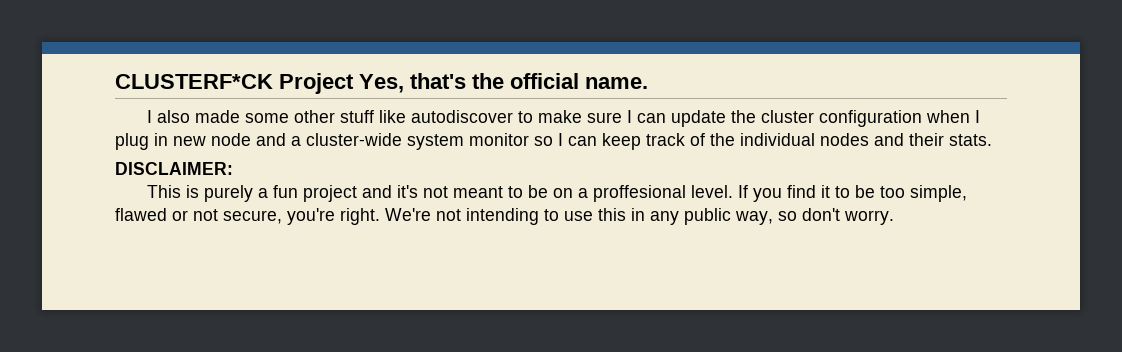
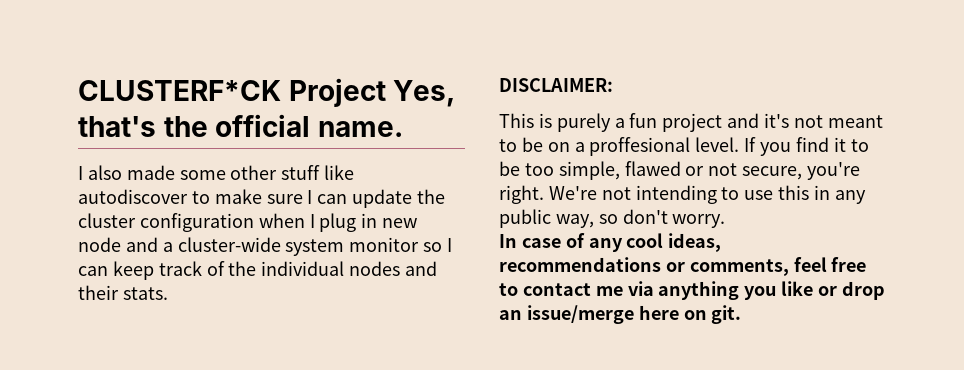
+ In case of any cool ideas, recommendations or comments, feel free to contact me via anything you like or drop an issue/merge here on git.

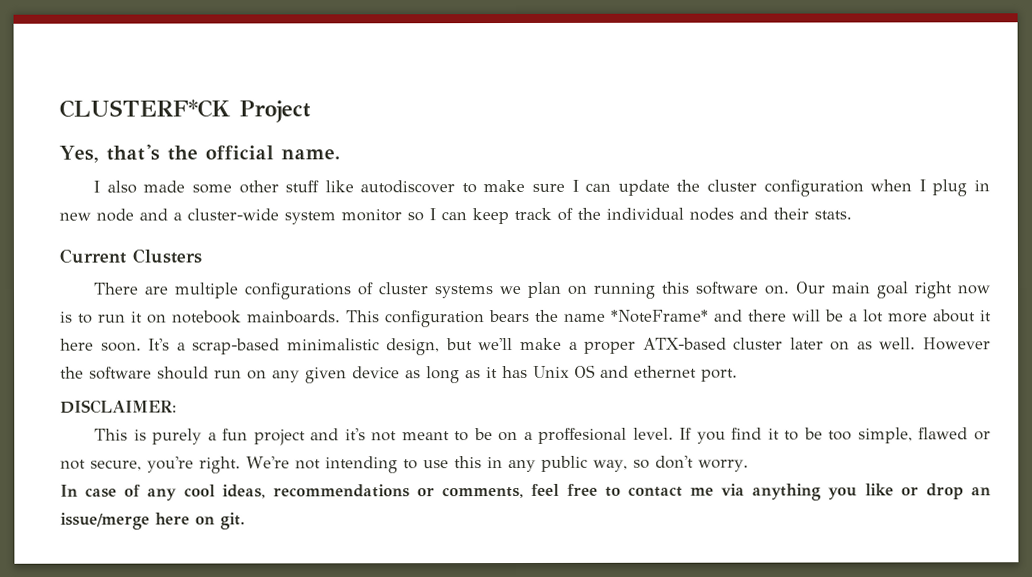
- CLUSTERF*CK Project Yes, that's the official name.
+ CLUSTERF*CK Project
+ Yes, that's the official name.
+ Current Clusters
+ There are multiple configurations of cluster systems we plan on running this software on. Our main goal right now is to run it on notebook mainboards. This configuration bears the name *NoteFrame* and there will be a lot more about it here soon. It's a scrap-based minimalistic design, but we'll make a proper ATX-based cluster later on as well. However the software should run on any given device as long as it has Unix OS and ethernet port.

